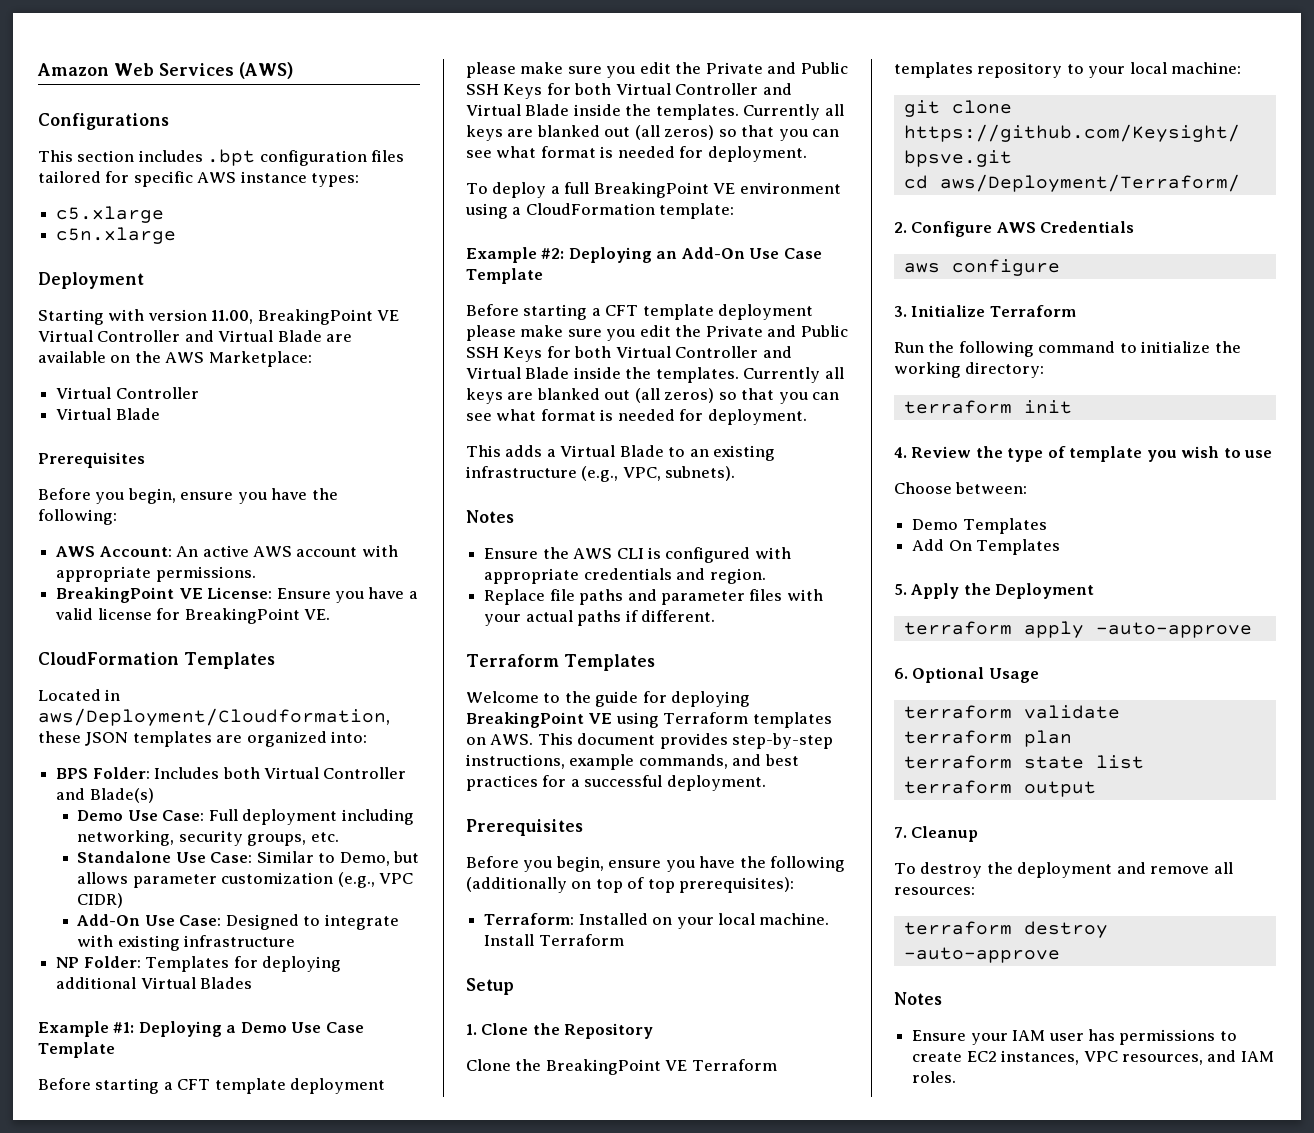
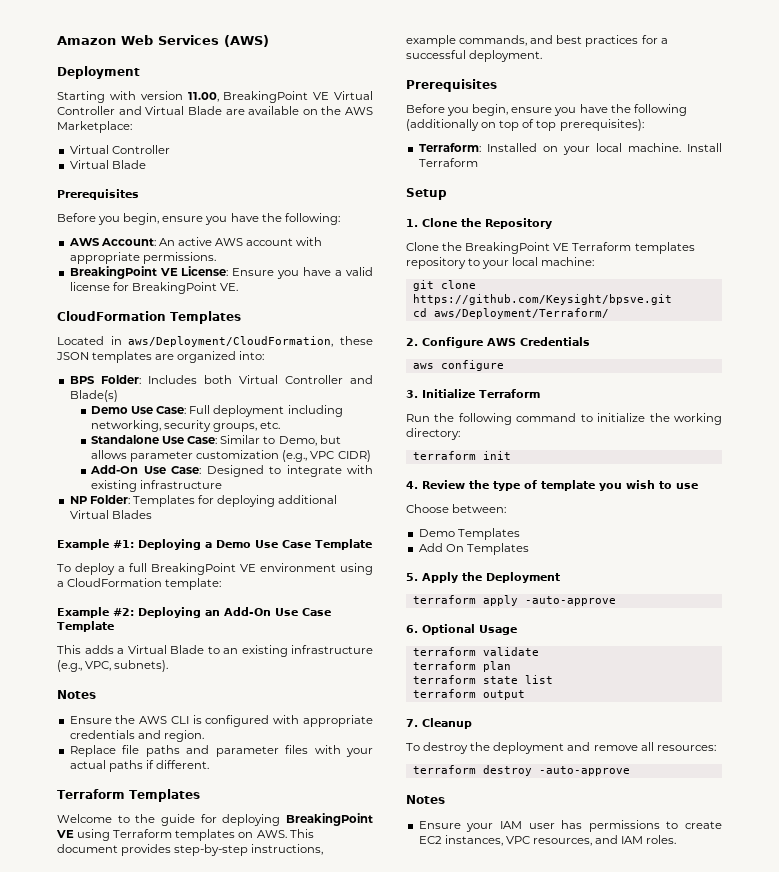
- Configurations
- This section includes .bpt configuration files tailored for specific AWS instance types:
- c5.xlarge
- c5n.xlarge
- Located in aws/Deployment/Cloudformation, these JSON templates are organized into:
+ Located in aws/Deployment/CloudFormation, these JSON templates are organized into:
  Example #1: Deploying a Demo Use Case Template
- Before starting a CFT template deployment please make sure you edit the Private and Public SSH Keys for both Virtual Controller and Virtual Blade inside the templates. Currently all keys are blanked out (all zeros) so that you can see what format is needed for deployment.
  Example #2: Deploying an Add-On Use Case Template
- Before starting a CFT template deployment please make sure you edit the Private and Public SSH Keys for both Virtual Controller and Virtual Blade inside the templates. Currently all keys are blanked out (all zeros) so that you can see what format is needed for deployment.

